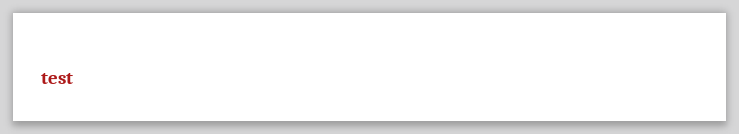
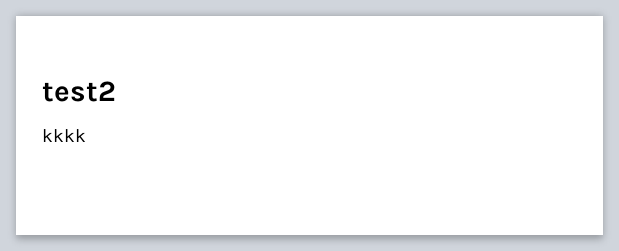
- test
+ test2
+ kkkk

